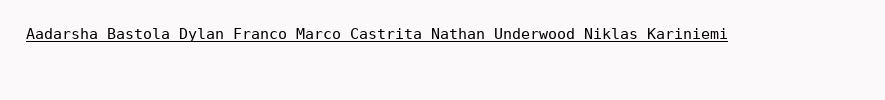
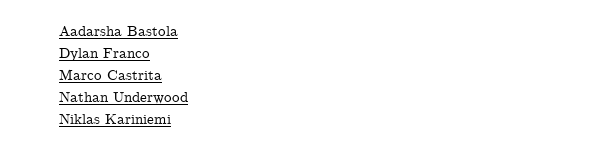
- Aadarsha Bastola Dylan Franco Marco Castrita Nathan Underwood Niklas Kariniemi
+ Aadarsha Bastola
+ Dylan Franco
+ Marco Castrita
+ Nathan Underwood
+ Niklas Kariniemi

